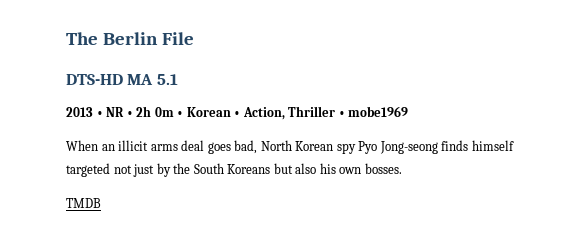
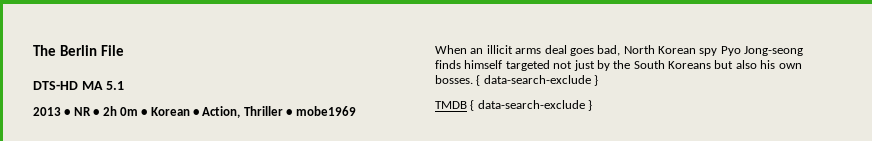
- When an illicit arms deal goes bad, North Korean spy Pyo Jong-seong finds himself targeted not just by the South Koreans but also his own bosses.
- TMDB
+ When an illicit arms deal goes bad, North Korean spy Pyo Jong-seong finds himself targeted not just by the South Koreans but also his own bosses. { data-search-exclude }
+ TMDB { data-search-exclude }

